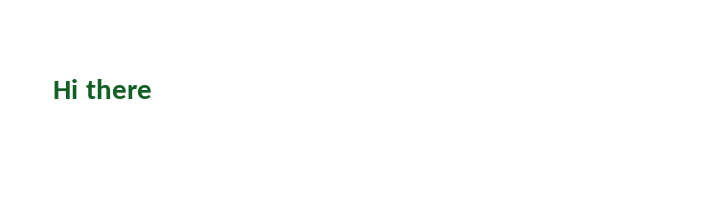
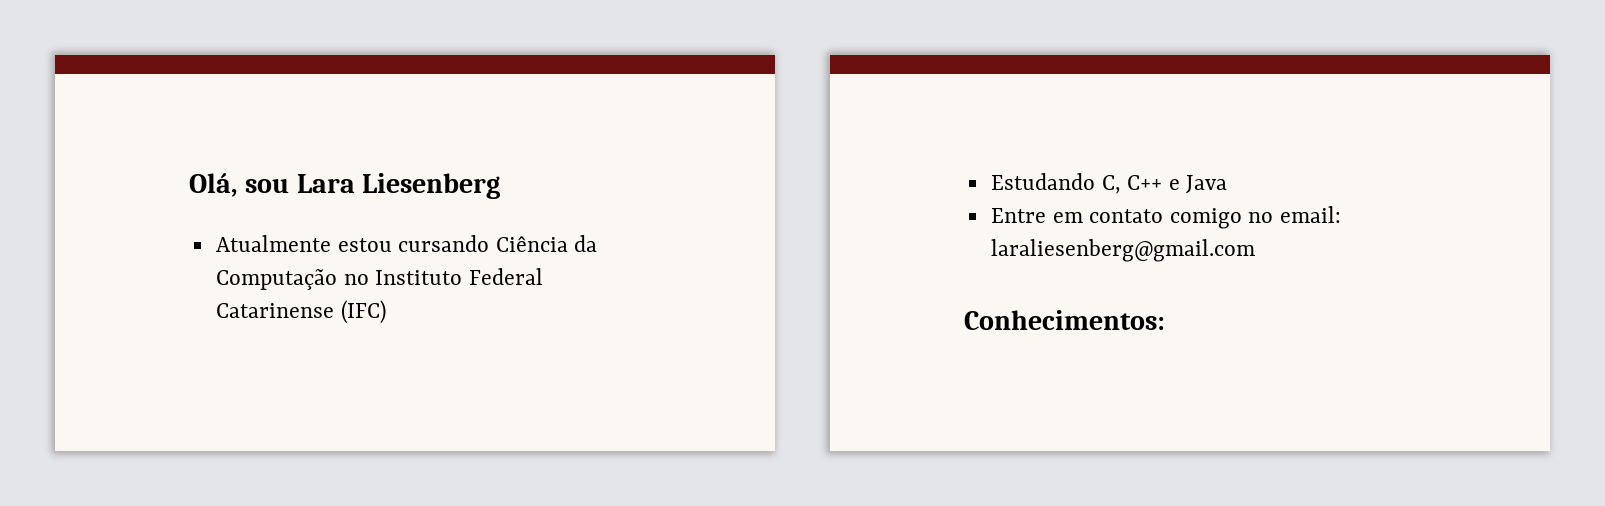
- Hi there
+ Olá, sou Lara Liesenberg
+ Atualmente estou cursando Ciência da Computação no Instituto Federal Catarinense (IFC)
+ Estudando C, C++ e Java
+ Entre em contato comigo no email: laraliesenberg@gmail.com
+ Conhecimentos:

